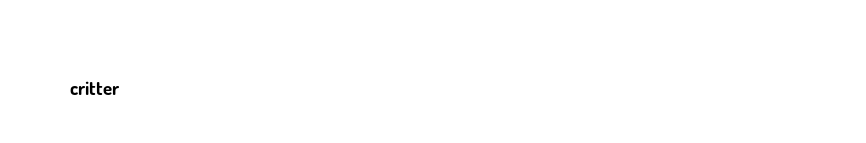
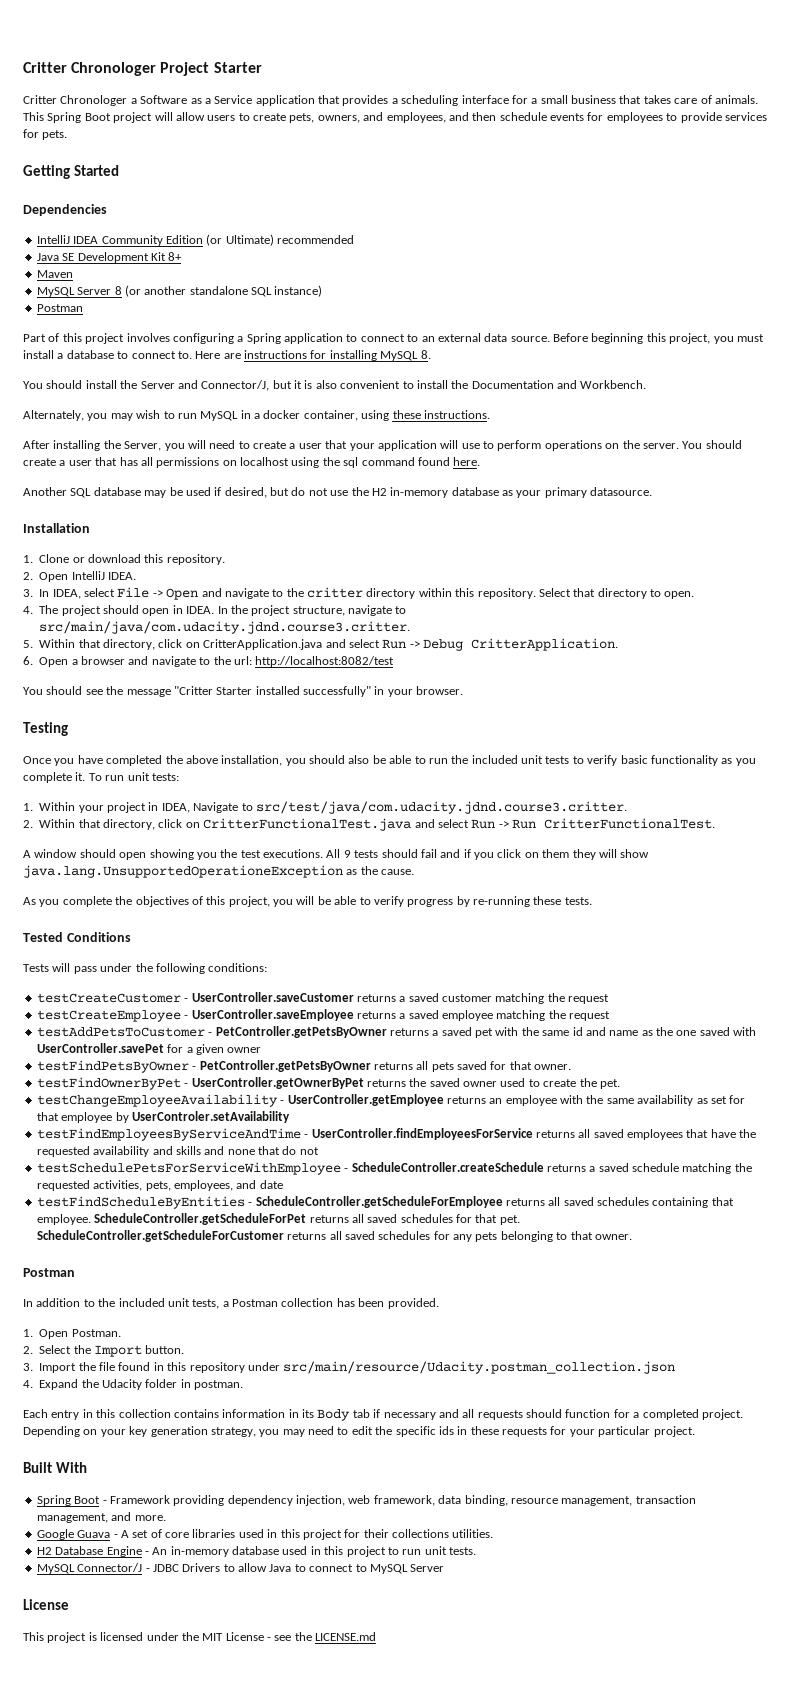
- critter
+ Critter Chronologer Project Starter
+ Critter Chronologer a Software as a Service application that provides a scheduling interface for a small business that takes care of animals. This Spring Boot project will allow users to create pets, owners, and employees, and then schedule events for employees to provide services for pets.
+ Getting Started
+ Dependencies
+ IntelliJ IDEA Community Edition (or Ultimate) recommended
+ Java SE Development Kit 8+
+ Maven
+ MySQL Server 8 (or another standalone SQL instance)
+ Postman
+ Part of this project involves configuring a Spring application to connect to an external data source. Before beginning this project, you must install a database to connect to. Here are instructions for installing MySQL 8.
+ You should install the Server and Connector/J, but it is also convenient to install the Documentation and Workbench.
+ Alternately, you may wish to run MySQL in a docker container, using these instructions.
+ After installing the Server, you will need to create a user that your application will use to perform operations on the server. You should create a user that has all permissions on localhost using the sql command found here.
+ Another SQL database may be used if desired, but do not use the H2 in-memory database as your primary datasource.
+ Installation
+ 1. Clone or download this repository.
+ 2. Open IntelliJ IDEA.
+ 3. In IDEA, select File -> Open and navigate to the critter directory within this repository. Select that directory to open.
+ 4. The project should open in IDEA. In the project structure, navigate to src/main/java/com.udacity.jdnd.course3.critter.
+ 5. Within that directory, click on CritterApplication.java and select Run -> Debug CritterApplication.
+ 6. Open a browser and navigate to the url: http://localhost:8082/test
+ You should see the message "Critter Starter installed successfully" in your browser.
+ Testing
+ Once you have completed the above installation, you should also be able to run the included unit tests to verify basic functionality as you complete it. To run unit tests:
+ 1. Within your project in IDEA, Navigate to src/test/java/com.udacity.jdnd.course3.critter.
+ 2. Within that directory, click on CritterFunctionalTest.java and select Run -> Run CritterFunctionalTest.
+ A window should open showing you the test executions. All 9 tests should fail and if you click on them they will show java.lang.UnsupportedOperationeException as the cause.
+ As you complete the objectives of this project, you will be able to verify progress by re-running these tests.
+ Tested Conditions
+ Tests will pass under the following conditions:
+ testCreateCustomer - UserController.saveCustomer returns a saved customer matching the request
+ testCreateEmployee - UserController.saveEmployee returns a saved employee matching the request
+ testAddPetsToCustomer - PetController.getPetsByOwner returns a saved pet with the same id and name as the one saved with UserController.savePet for a given owner
+ testFindPetsByOwner - PetController.getPetsByOwner returns all pets saved for that owner.
+ testFindOwnerByPet - UserController.getOwnerByPet returns the saved owner used to create the pet.
+ testChangeEmployeeAvailability - UserController.getEmployee returns an employee with the same availability as set for that employee by UserControler.setAvailability
+ testFindEmployeesByServiceAndTime - UserController.findEmployeesForService returns all saved employees that have the requested availability and skills and none that do not
+ testSchedulePetsForServiceWithEmployee - ScheduleController.createSchedule returns a saved schedule matching the requested activities, pets, employees, and date
+ testFindScheduleByEntities - ScheduleController.getScheduleForEmployee returns all saved schedules containing that employee. ScheduleController.getScheduleForPet returns all saved schedules for that pet. ScheduleController.getScheduleForCustomer returns all saved schedules for any pets belonging to that owner.
+ Postman
+ In addition to the included unit tests, a Postman collection has been provided.
+ 1. Open Postman.
+ 2. Select the Import button.
+ 3. Import the file found in this repository under src/main/resource/Udacity.postman_collection.json
+ 4. Expand the Udacity folder in postman.
+ Each entry in this collection contains information in its Body tab if necessary and all requests should function for a completed project. Depending on your key generation strategy, you may need to edit the specific ids in these requests for your particular project.
+ Built With
+ Spring Boot - Framework providing dependency injection, web framework, data binding, resource management, transaction management, and more.
+ Google Guava - A set of core libraries used in this project for their collections utilities.
+ H2 Database Engine - An in-memory database used in this project to run unit tests.
+ MySQL Connector/J - JDBC Drivers to allow Java to connect to MySQL Server
+ License
+ This project is licensed under the MIT License - see the LICENSE.md

